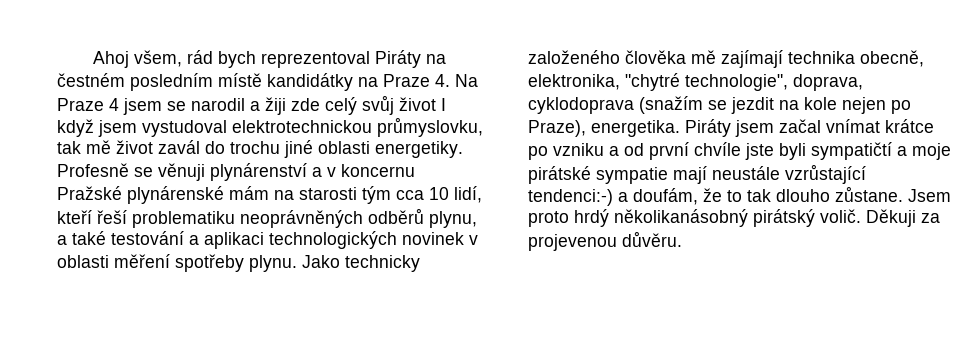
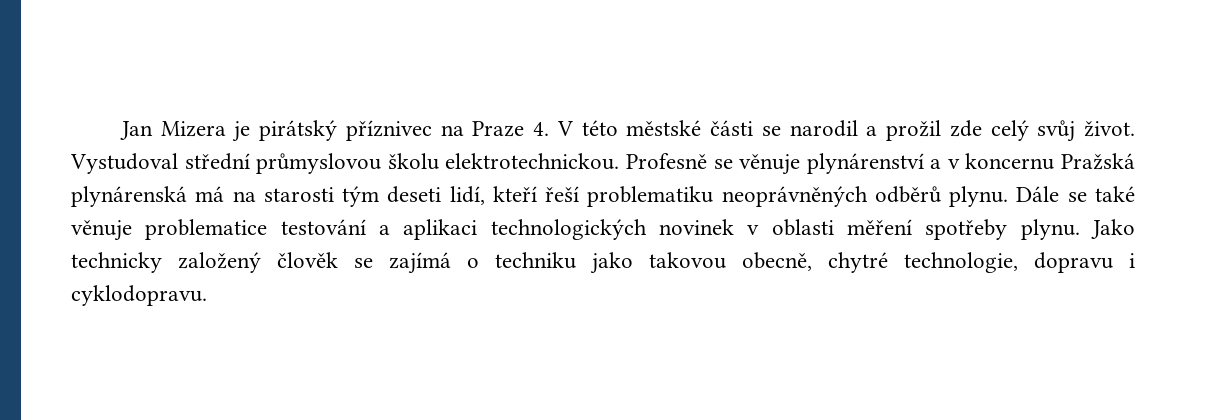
- Ahoj všem, rád bych reprezentoval Piráty na čestném posledním místě kandidátky na Praze 4. Na Praze 4 jsem se narodil a žiji zde celý svůj život I když jsem vystudoval elektrotechnickou průmyslovku, tak mě život zavál do trochu jiné oblasti energetiky.
+ Jan Mizera je pirátský příznivec na Praze 4. V této městské části se narodil a prožil zde celý svůj život. Vystudoval střední průmyslovou školu elektrotechnickou.
- Profesně se věnuji plynárenství a v koncernu Pražské plynárenské mám na starosti tým cca 10 lidí, kteří řeší problematiku neoprávněných odběrů plynu, a také testování a aplikaci technologických novinek v oblasti měření spotřeby plynu.
+ Profesně se věnuje plynárenství a v koncernu Pražská plynárenská má na starosti tým deseti lidí, kteří řeší problematiku neoprávněných odběrů plynu. Dále se také věnuje problematice testování a aplikaci technologických novinek v oblasti měření spotřeby plynu.
- Jako technicky založeného člověka mě zajímají technika obecně, elektronika, "chytré technologie", doprava, cyklodoprava (snažím se jezdit na kole nejen po Praze), energetika. Piráty jsem začal vnímat krátce po vzniku a od první chvíle jste byli sympatičtí a moje pirátské sympatie mají neustále vzrůstající tendenci:-) a doufám, že to tak dlouho zůstane. Jsem proto hrdý několikanásobný pirátský volič. Děkuji za projevenou důvěru.
+ Jako technicky založený člověk se zajímá o techniku jako takovou obecně, chytré technologie, dopravu i cyklodopravu.

